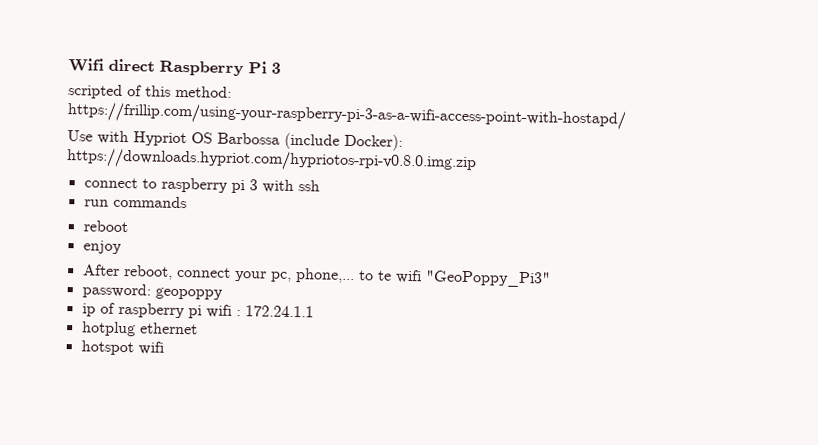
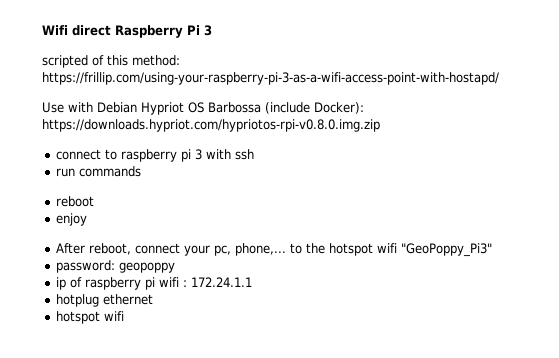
- Use with Hypriot OS Barbossa (include Docker): https://downloads.hypriot.com/hypriotos-rpi-v0.8.0.img.zip
+ Use with Debian Hypriot OS Barbossa (include Docker): https://downloads.hypriot.com/hypriotos-rpi-v0.8.0.img.zip
- After reboot, connect your pc, phone,... to te wifi "GeoPoppy_Pi3"
+ After reboot, connect your pc, phone,... to the hotspot wifi "GeoPoppy_Pi3"

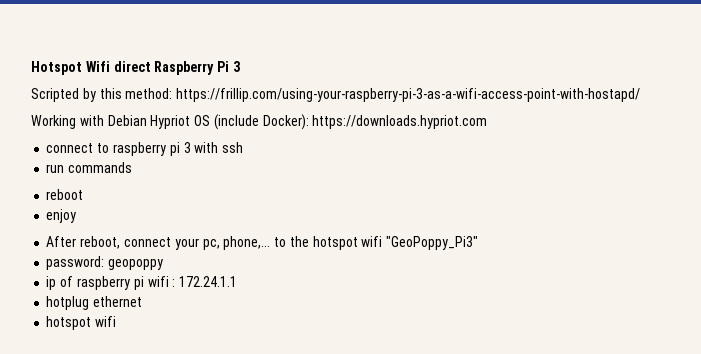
- Wifi direct Raspberry Pi 3
+ Hotspot Wifi direct Raspberry Pi 3
- scripted of this method: https://frillip.com/using-your-raspberry-pi-3-as-a-wifi-access-point-with-hostapd/
+ Scripted by this method: https://frillip.com/using-your-raspberry-pi-3-as-a-wifi-access-point-with-hostapd/
- Use with Debian Hypriot OS Barbossa (include Docker): https://downloads.hypriot.com/hypriotos-rpi-v0.8.0.img.zip
+ Working with Debian Hypriot OS (include Docker): https://downloads.hypriot.com

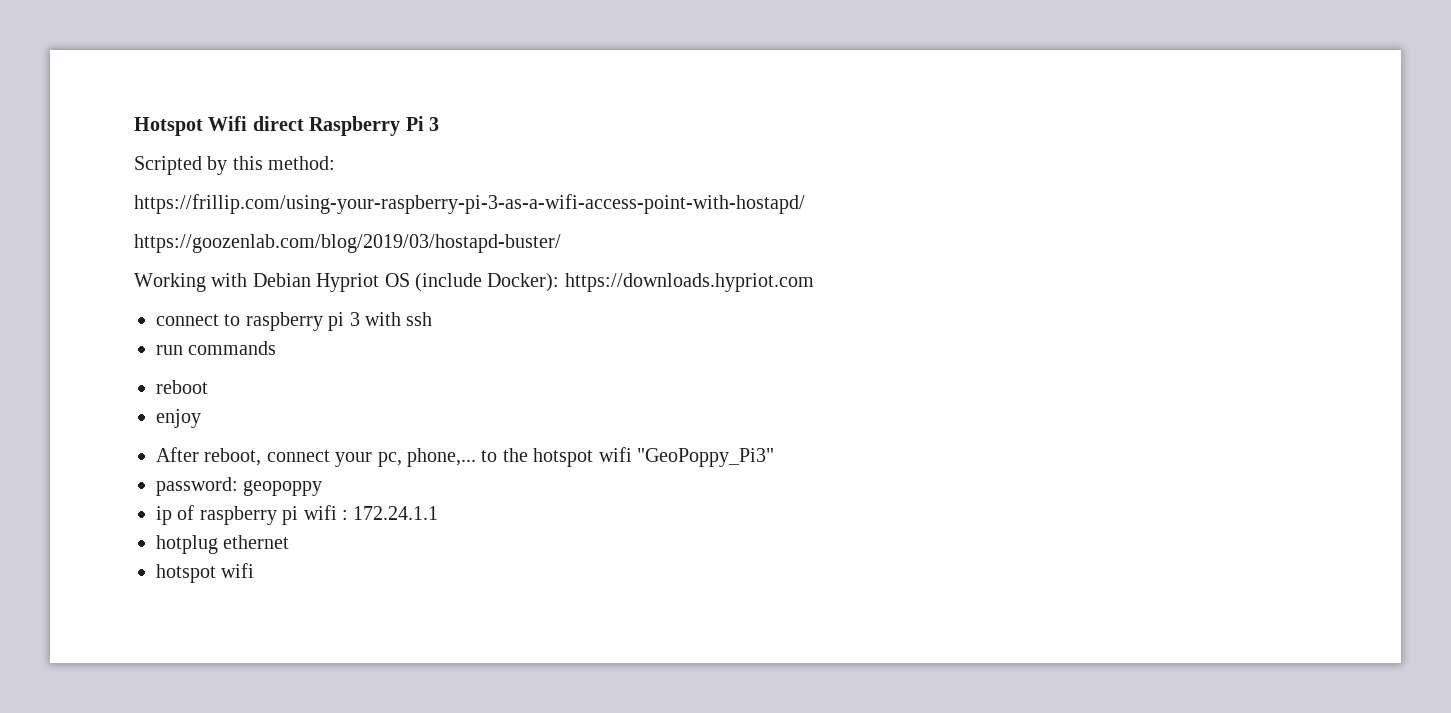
- Scripted by this method: https://frillip.com/using-your-raspberry-pi-3-as-a-wifi-access-point-with-hostapd/
+ Scripted by this method:
+ https://frillip.com/using-your-raspberry-pi-3-as-a-wifi-access-point-with-hostapd/
+ https://goozenlab.com/blog/2019/03/hostapd-buster/

